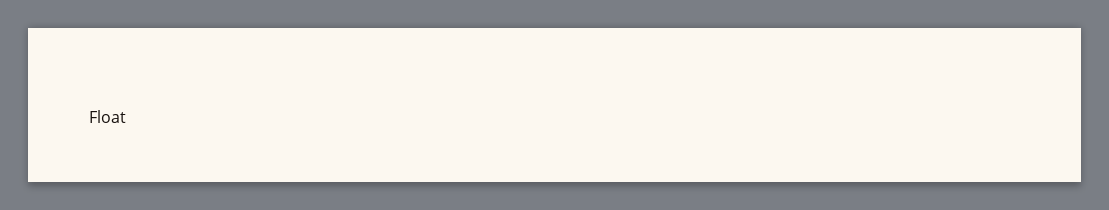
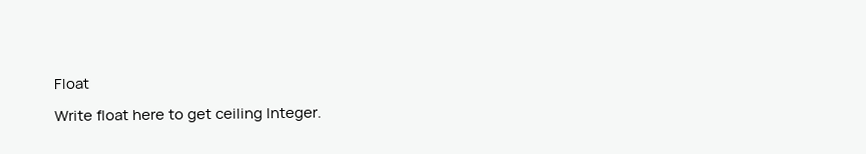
+ Write float here to get ceiling Integer.

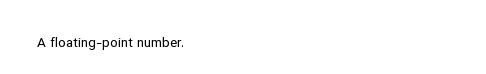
- Float
- Write float here to get ceiling Integer.
+ A floating-point number.

